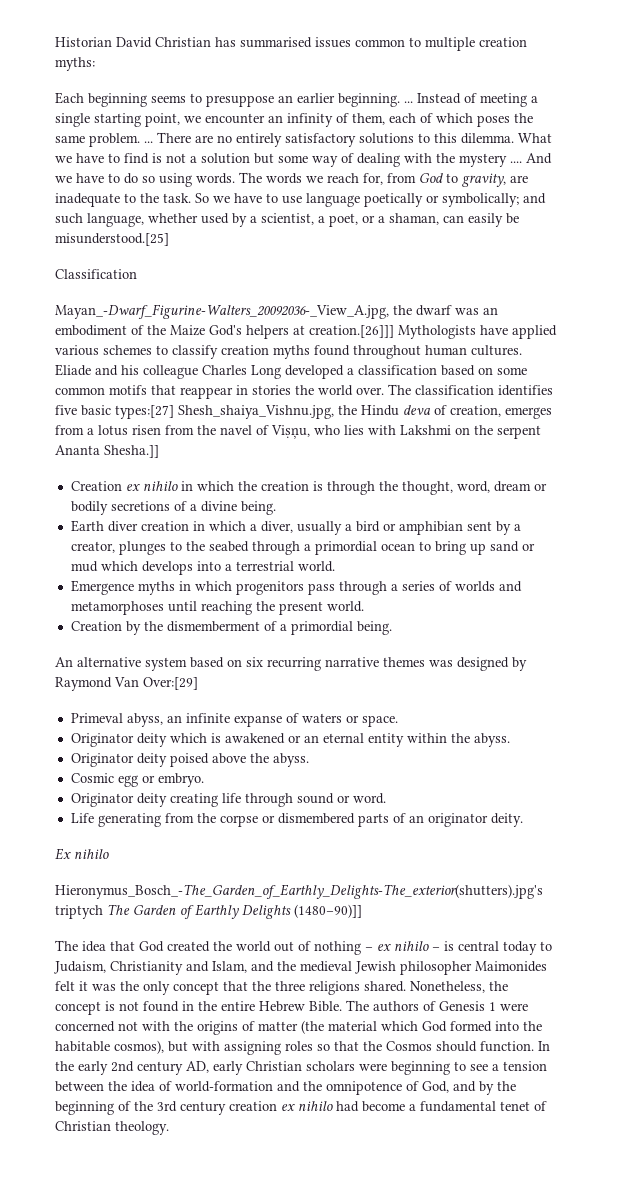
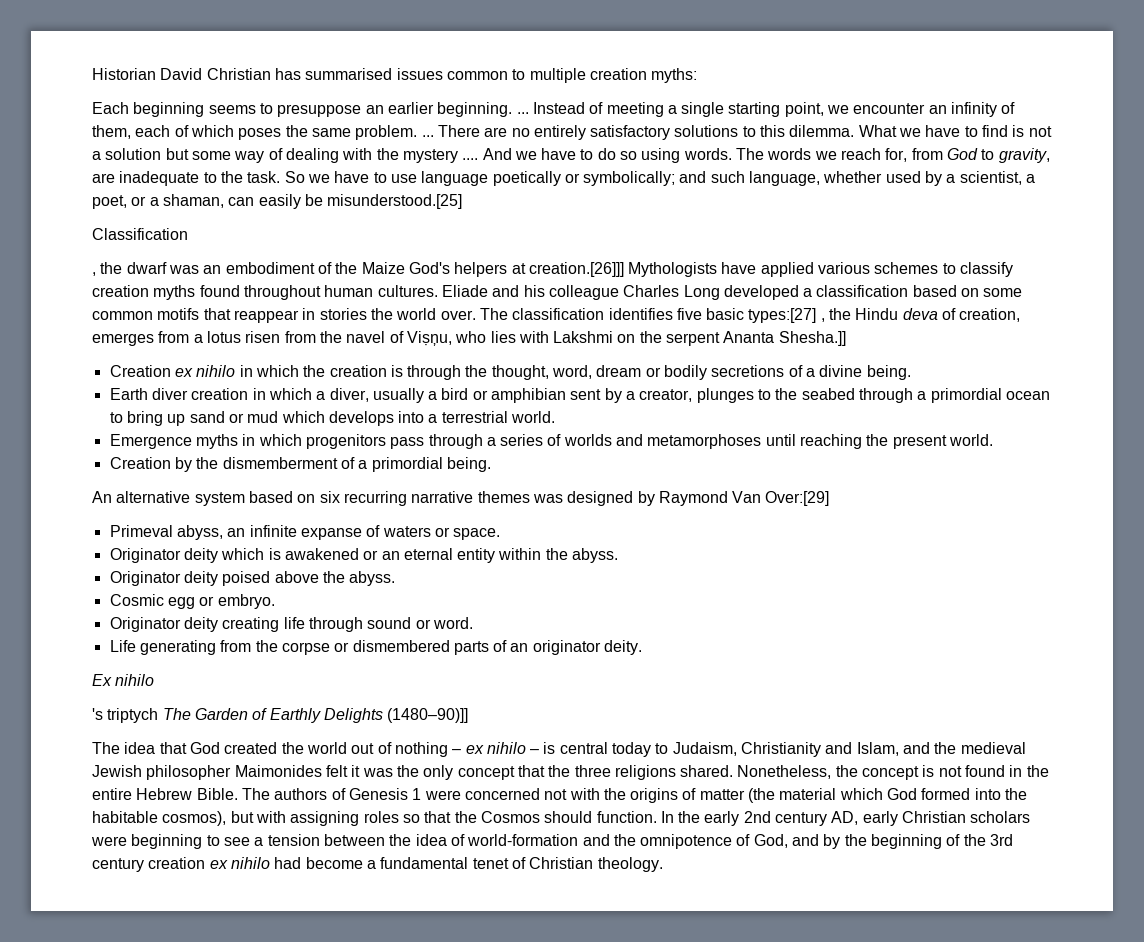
- Mayan_-Dwarf_Figurine-Walters_20092036-_View_A.jpg, the dwarf was an embodiment of the Maize God's helpers at creation.[26]]] Mythologists have applied various schemes to classify creation myths found throughout human cultures.
+ , the dwarf was an embodiment of the Maize God's helpers at creation.[26]]] Mythologists have applied various schemes to classify creation myths found throughout human cultures.
- The classification identifies five basic types:[27] Shesh_shaiya_Vishnu.jpg, the Hindu deva of creation, emerges from a lotus risen from the navel of Viṣņu, who lies with Lakshmi on the serpent Ananta Shesha.]]
+ The classification identifies five basic types:[27] , the Hindu deva of creation, emerges from a lotus risen from the navel of Viṣņu, who lies with Lakshmi on the serpent Ananta Shesha.]]
- Hieronymus_Bosch_-The_Garden_of_Earthly_Delights-The_exterior(shutters).jpg's triptych The Garden of Earthly Delights (1480–90)]]
+ 's triptych The Garden of Earthly Delights (1480–90)]]

